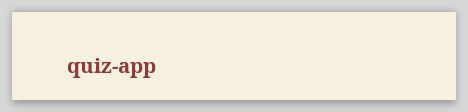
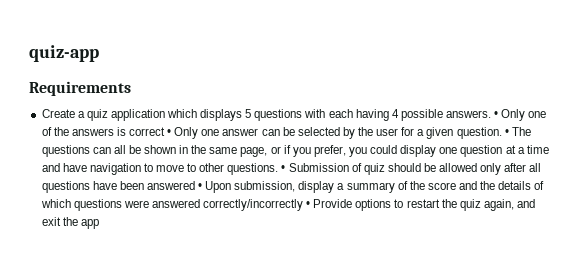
+ Requirements
+ Create a quiz application which displays 5 questions with each having 4 possible answers. • Only one of the answers is correct • Only one answer can be selected by the user for a given question. • The questions can all be shown in the same page, or if you prefer, you could display one question at a time and have navigation to move to other questions. • Submission of quiz should be allowed only after all questions have been answered • Upon submission, display a summary of the score and the details of which questions were answered correctly/incorrectly • Provide options to restart the quiz again, and exit the app

